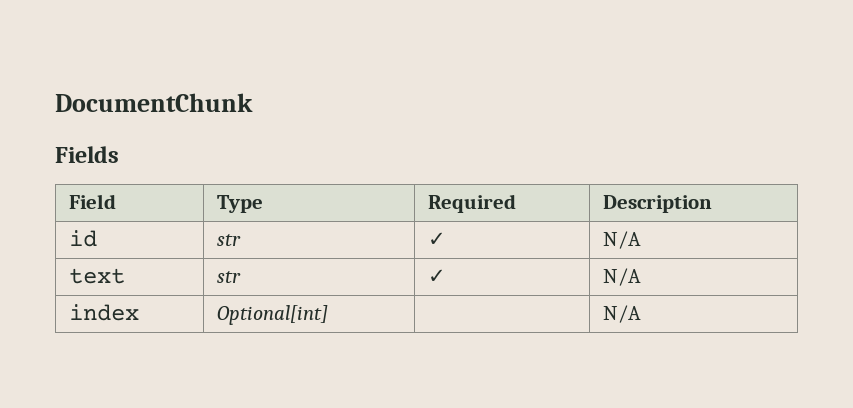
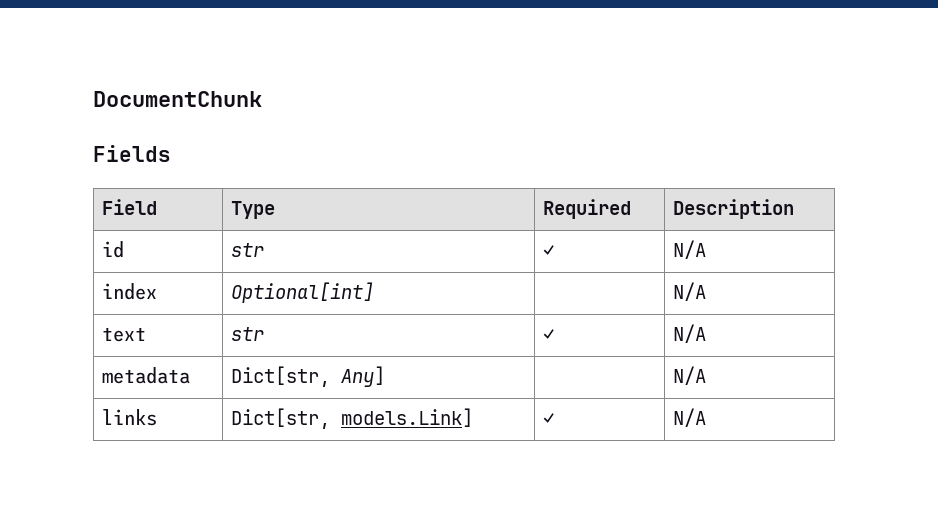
+ index | Optional[int] | | N/A
- index | Optional[int] | | N/A
+ metadata | Dict[str, Any] | | N/A
+ links | Dict[str, models.Link] | ✓ | N/A

